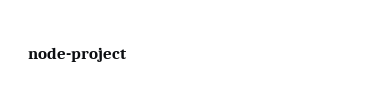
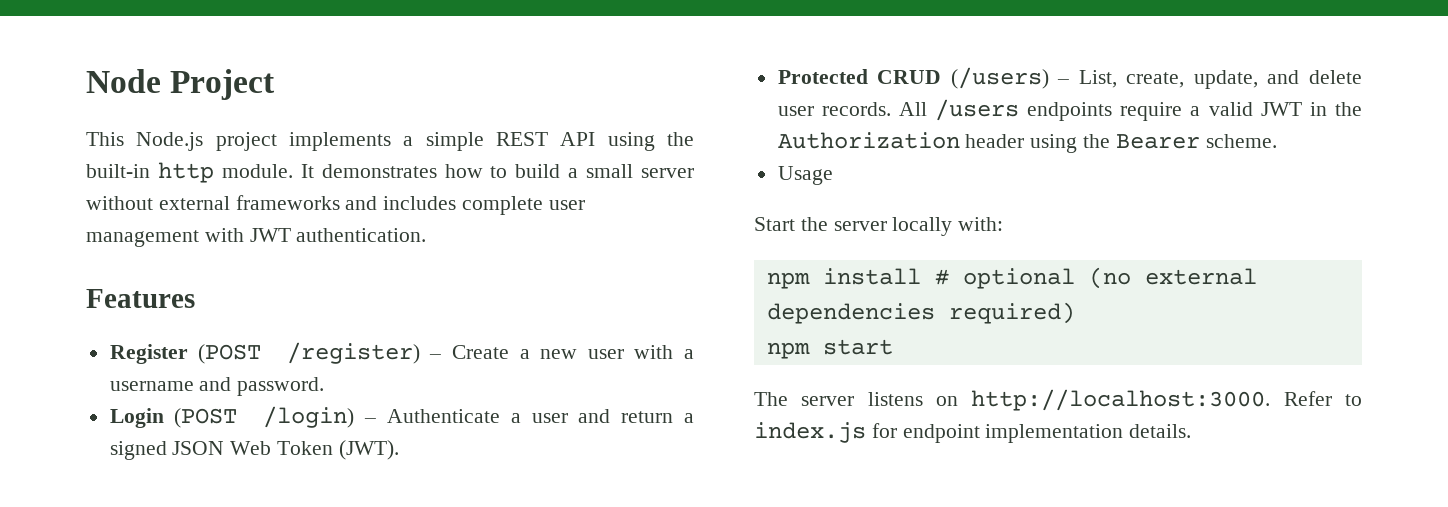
- node-project
+ Node Project
+ This Node.js project implements a simple REST API using the built‑in http module. It demonstrates how to build a small server without external frameworks and includes complete user management with JWT authentication.
+ Features
+ Register (POST /register) – Create a new user with a username and password.
+ Login (POST /login) – Authenticate a user and return a signed JSON Web Token (JWT).
+ Protected CRUD (/users) – List, create, update, and delete user records. All /users endpoints require a valid JWT in the Authorization header using the Bearer scheme.
+ Usage
+ Start the server locally with:
+ npm install # optional (no external dependencies required)
+ npm start
+ The server listens on http://localhost:3000. Refer to index.js for endpoint implementation details.

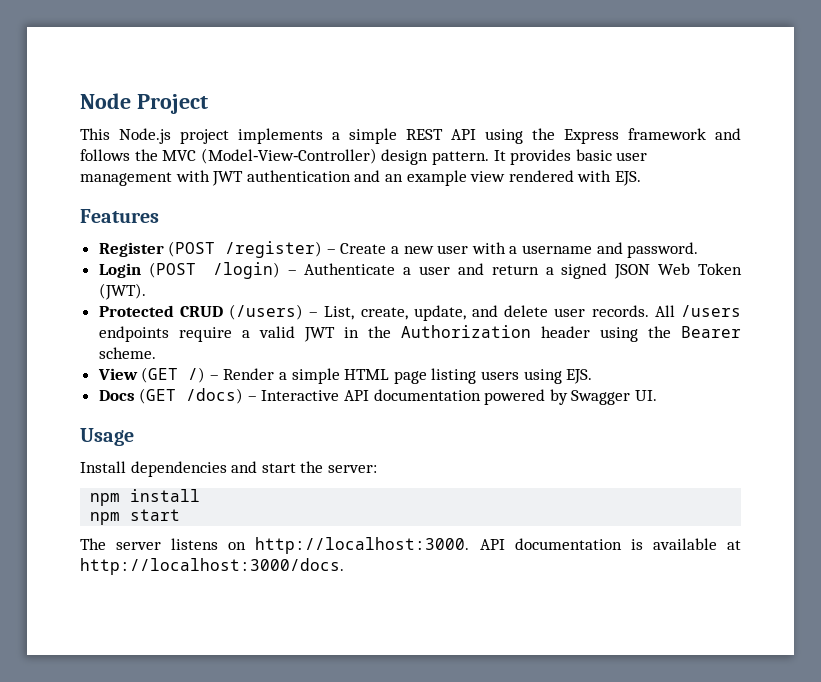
- This Node.js project implements a simple REST API using the built‑in http module. It demonstrates how to build a small server without external frameworks and includes complete user management with JWT authentication.
+ This Node.js project implements a simple REST API using the Express framework and follows the MVC (Model‑View‑Controller) design pattern. It provides basic user management with JWT authentication and an example view rendered with EJS.
+ View (GET /) – Render a simple HTML page listing users using EJS.
+ Docs (GET /docs) – Interactive API documentation powered by Swagger UI.
  Usage
- Start the server locally with:
- npm install # optional (no external dependencies required)
+ Install dependencies and start the server:
+ npm install
- Refer to index.js for endpoint implementation details.
+ API documentation is available at http://localhost:3000/docs.

